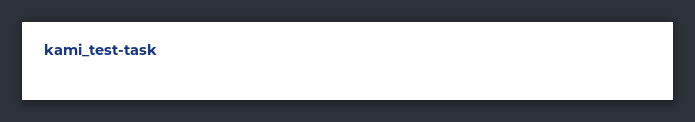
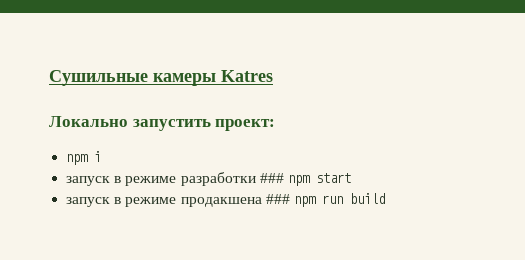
- kami_test-task
+ Сушильные камеры Katres
+ Локально запустить проект:
+ npm i
+ запуск в режиме разработки ### npm start
+ запуск в режиме продакшена ### npm run build

